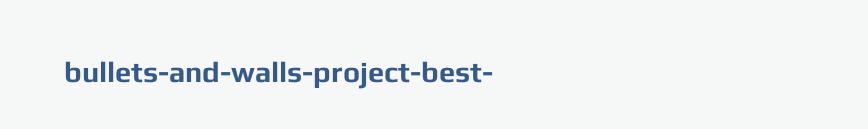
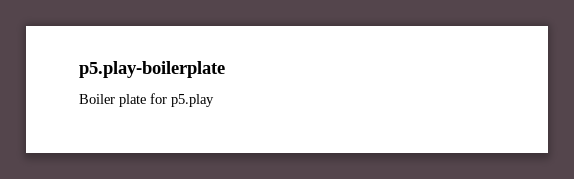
- bullets-and-walls-project-best-
+ p5.play-boilerplate
+ Boiler plate for p5.play

